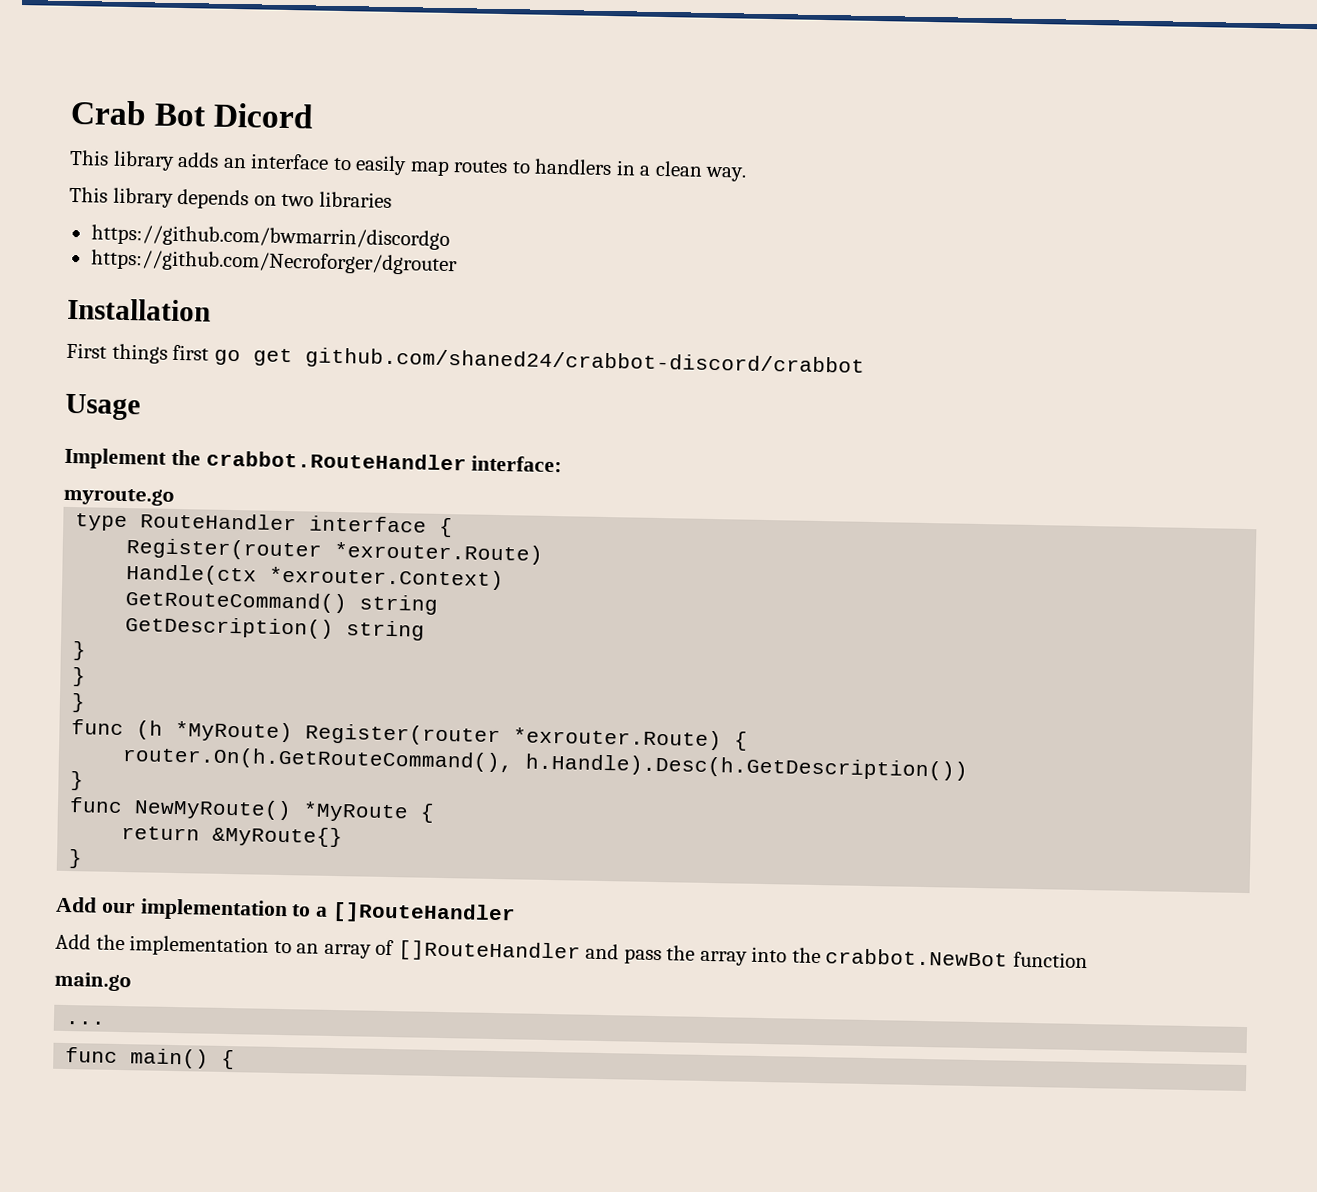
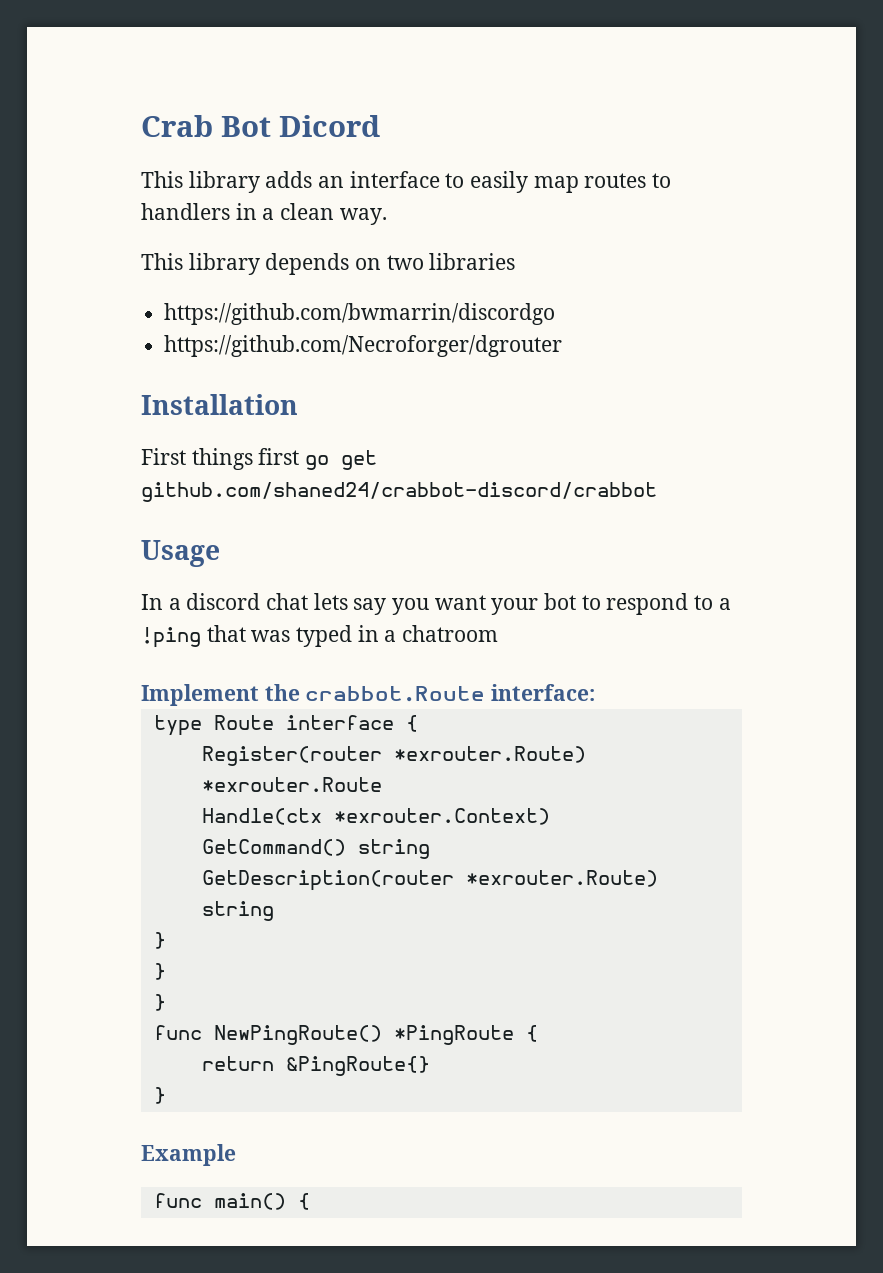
+ In a discord chat lets say you want your bot to respond to a !ping that was typed in a chatroom
- Implement the crabbot.RouteHandler interface:
+ Implement the crabbot.Route interface:
- myroute.go
- type RouteHandler interface {
- Register(router *exrouter.Route)
+ type Route interface {
+ Register(router *exrouter.Route) *exrouter.Route
- GetRouteCommand() string
- GetDescription() string
+ GetCommand() string
+ GetDescription(router *exrouter.Route) string
- func (h *MyRoute) Register(router *exrouter.Route) {
- router.On(h.GetRouteCommand(), h.Handle).Desc(h.GetDescription())
+ func NewPingRoute() *PingRoute {
+ return &PingRoute{}
  }
- func NewMyRoute() *MyRoute {
- return &MyRoute{}
- }
- Add our implementation to a []RouteHandler
- Add the implementation to an array of []RouteHandler and pass the array into the crabbot.NewBot function
- main.go
- ...
+ Example

